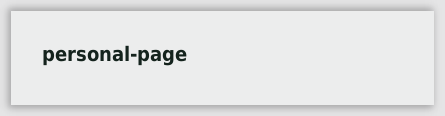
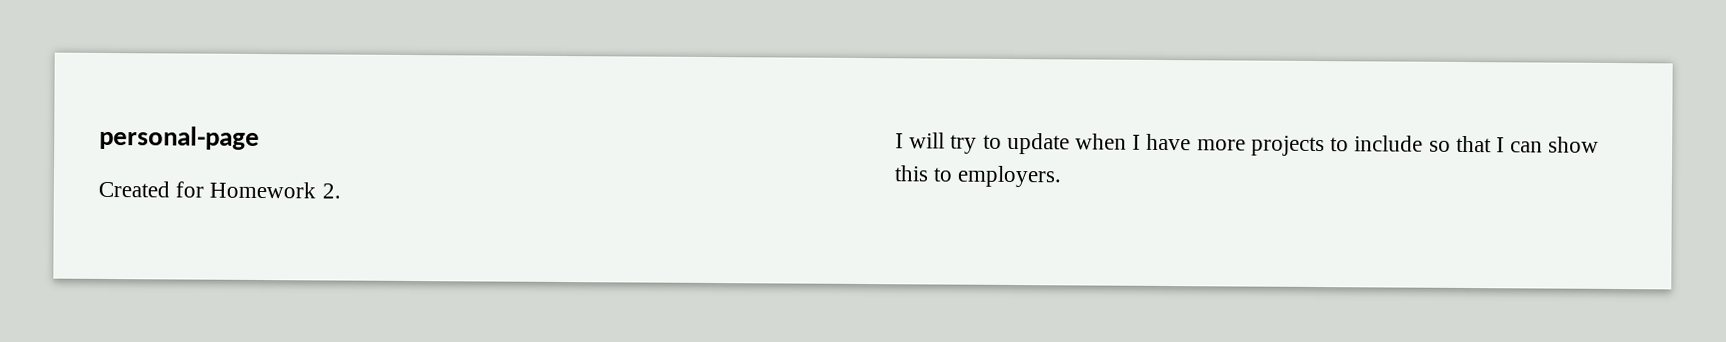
+ Created for Homework 2.
+ I will try to update when I have more projects to include so that I can show this to employers.

